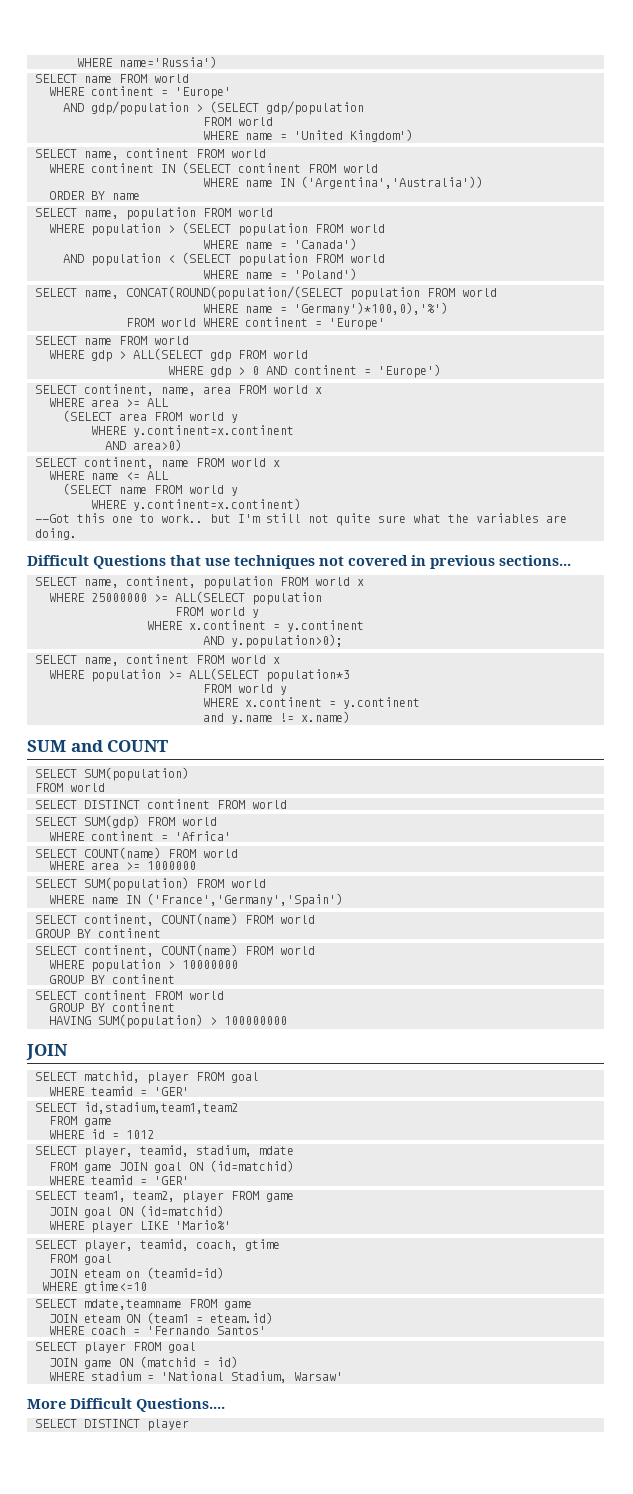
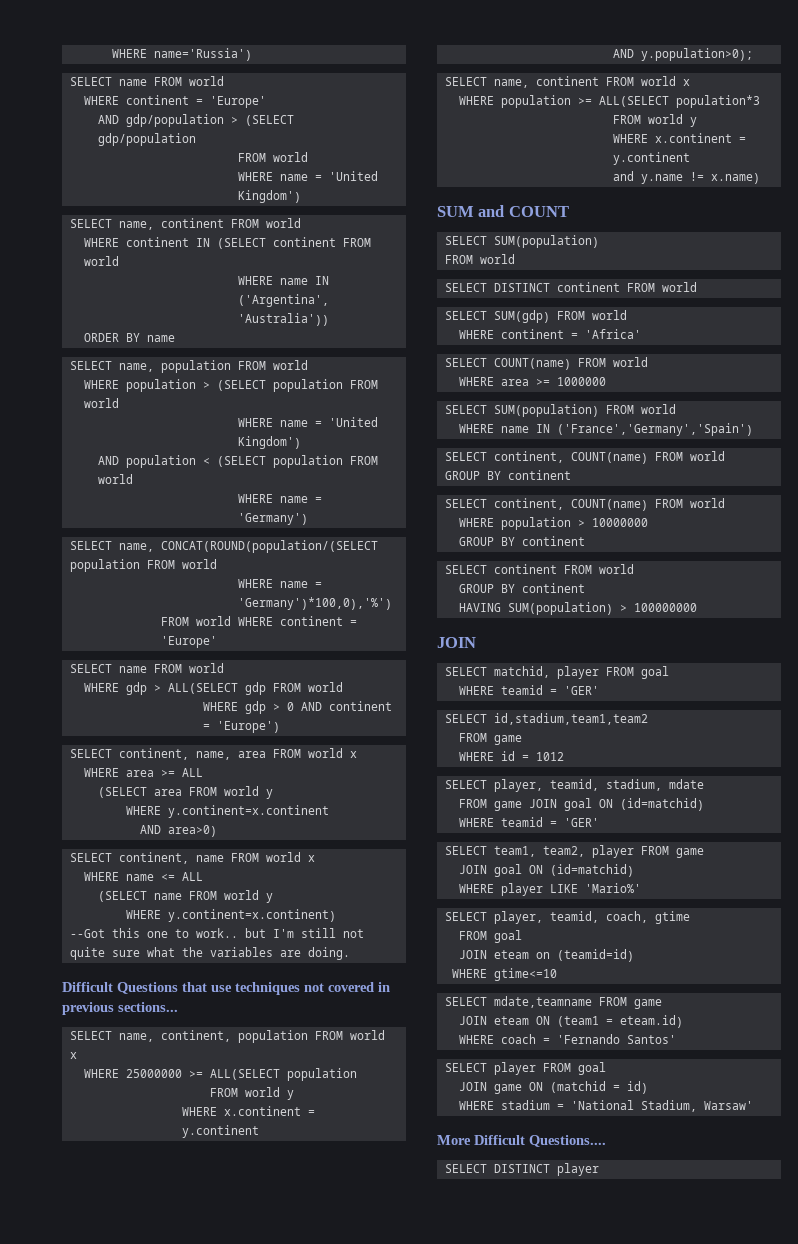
  WHERE population > (SELECT population FROM world
- WHERE name = 'Canada')
+ WHERE name = 'United Kingdom')
- WHERE name = 'Poland')
+ WHERE name = 'Germany')

